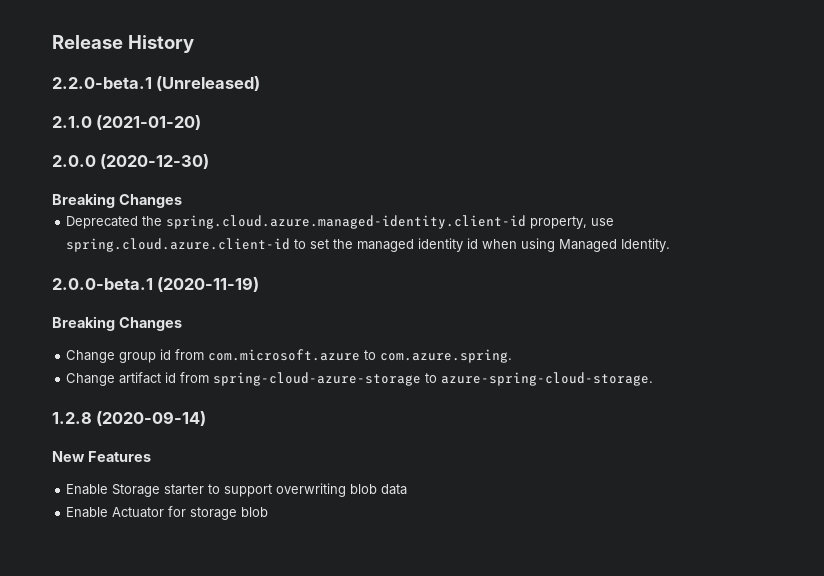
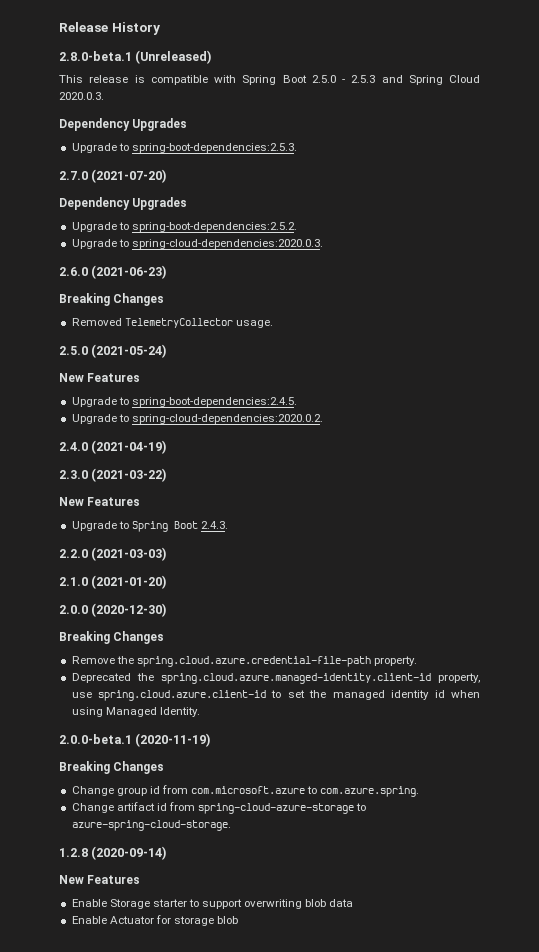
- 2.2.0-beta.1 (Unreleased)
+ 2.8.0-beta.1 (Unreleased)
+ This release is compatible with Spring Boot 2.5.0 - 2.5.3 and Spring Cloud 2020.0.3.
+ Dependency Upgrades
+ Upgrade to spring-boot-dependencies:2.5.3.
+ 2.7.0 (2021-07-20)
+ Dependency Upgrades
+ Upgrade to spring-boot-dependencies:2.5.2.
+ Upgrade to spring-cloud-dependencies:2020.0.3.
+ 2.6.0 (2021-06-23)
+ Breaking Changes
+ Removed TelemetryCollector usage.
+ 2.5.0 (2021-05-24)
+ New Features
+ Upgrade to spring-boot-dependencies:2.4.5.
+ Upgrade to spring-cloud-dependencies:2020.0.2.
+ 2.4.0 (2021-04-19)
+ 2.3.0 (2021-03-22)
+ New Features
+ Upgrade to Spring Boot 2.4.3.
+ 2.2.0 (2021-03-03)
+ Remove the spring.cloud.azure.credential-file-path property.

